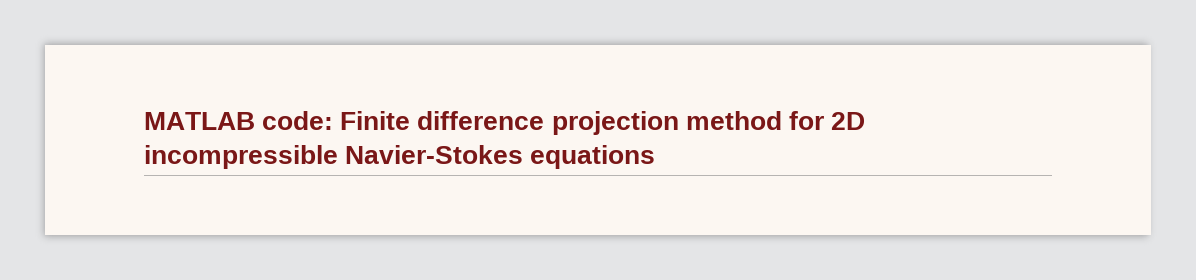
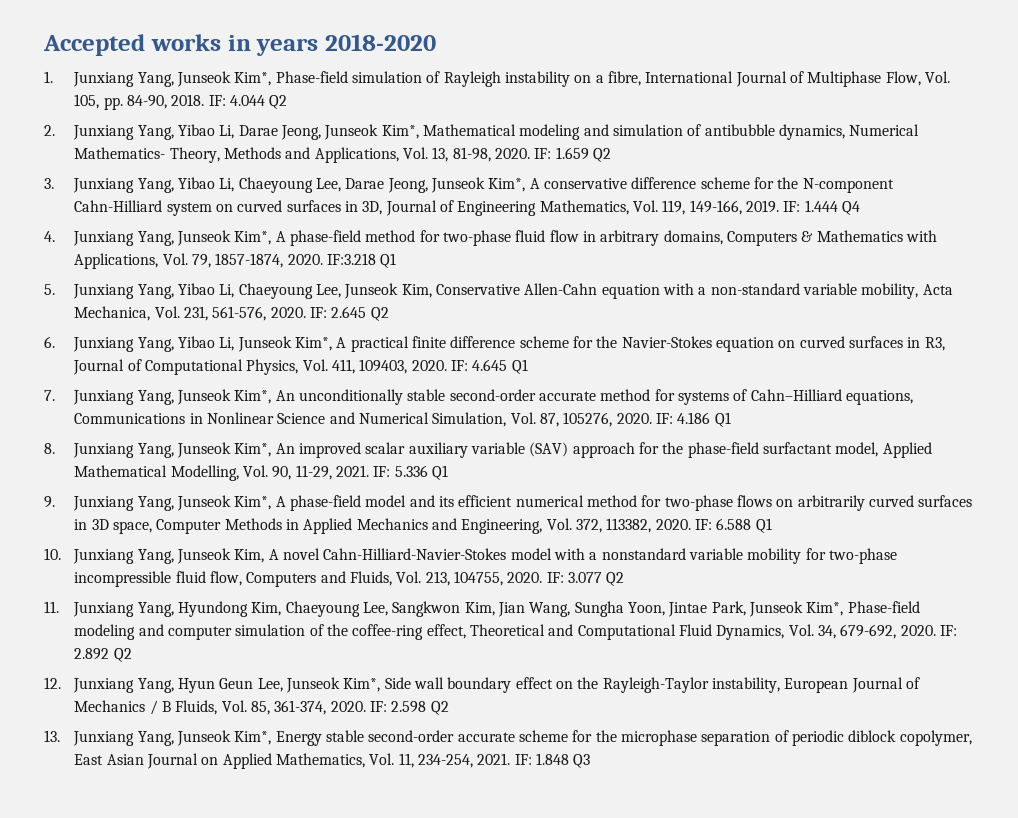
- MATLAB code: Finite difference projection method for 2D incompressible Navier-Stokes equations
+ Accepted works in years 2018-2020
+ 1. Junxiang Yang, Junseok Kim*, Phase-field simulation of Rayleigh instability on a fibre, International Journal of Multiphase Flow, Vol. 105, pp. 84-90, 2018. IF: 4.044 Q2
+ 2. Junxiang Yang, Yibao Li, Darae Jeong, Junseok Kim*, Mathematical modeling and simulation of antibubble dynamics, Numerical Mathematics- Theory, Methods and Applications, Vol. 13, 81-98, 2020. IF: 1.659 Q2
+ 3. Junxiang Yang, Yibao Li, Chaeyoung Lee, Darae Jeong, Junseok Kim*, A conservative difference scheme for the N-component Cahn-Hilliard system on curved surfaces in 3D, Journal of Engineering Mathematics, Vol. 119, 149-166, 2019. IF: 1.444 Q4
+ 4. Junxiang Yang, Junseok Kim*, A phase-field method for two-phase fluid flow in arbitrary domains, Computers & Mathematics with Applications, Vol. 79, 1857-1874, 2020. IF:3.218 Q1
+ 5. Junxiang Yang, Yibao Li, Chaeyoung Lee, Junseok Kim, Conservative Allen-Cahn equation with a non-standard variable mobility, Acta Mechanica, Vol. 231, 561-576, 2020. IF: 2.645 Q2
+ 6. Junxiang Yang, Yibao Li, Junseok Kim*, A practical finite difference scheme for the Navier-Stokes equation on curved surfaces in R3, Journal of Computational Physics, Vol. 411, 109403, 2020. IF: 4.645 Q1
+ 7. Junxiang Yang, Junseok Kim*, An unconditionally stable second-order accurate method for systems of Cahn–Hilliard equations, Communications in Nonlinear Science and Numerical Simulation, Vol. 87, 105276, 2020. IF: 4.186 Q1
+ 8. Junxiang Yang, Junseok Kim*, An improved scalar auxiliary variable (SAV) approach for the phase-field surfactant model, Applied Mathematical Modelling, Vol. 90, 11-29, 2021. IF: 5.336 Q1
+ 9. Junxiang Yang, Junseok Kim*, A phase-field model and its efficient numerical method for two-phase flows on arbitrarily curved surfaces in 3D space, Computer Methods in Applied Mechanics and Engineering, Vol. 372, 113382, 2020. IF: 6.588 Q1
+ 10. Junxiang Yang, Junseok Kim, A novel Cahn-Hilliard-Navier-Stokes model with a nonstandard variable mobility for two-phase incompressible fluid flow, Computers and Fluids, Vol. 213, 104755, 2020. IF: 3.077 Q2
+ 11. Junxiang Yang, Hyundong Kim, Chaeyoung Lee, Sangkwon Kim, Jian Wang, Sungha Yoon, Jintae Park, Junseok Kim*, Phase-field modeling and computer simulation of the coffee-ring effect, Theoretical and Computational Fluid Dynamics, Vol. 34, 679-692, 2020. IF: 2.892 Q2
+ 12. Junxiang Yang, Hyun Geun Lee, Junseok Kim*, Side wall boundary effect on the Rayleigh-Taylor instability, European Journal of Mechanics / B Fluids, Vol. 85, 361-374, 2020. IF: 2.598 Q2
+ 13. Junxiang Yang, Junseok Kim*, Energy stable second-order accurate scheme for the microphase separation of periodic diblock copolymer, East Asian Journal on Applied Mathematics, Vol. 11, 234-254, 2021. IF: 1.848 Q3

